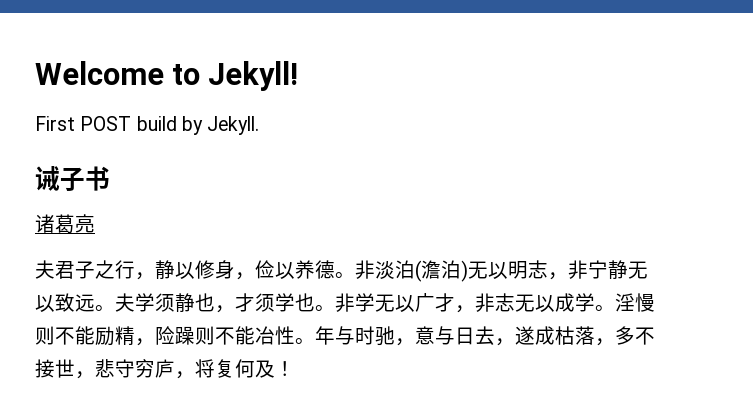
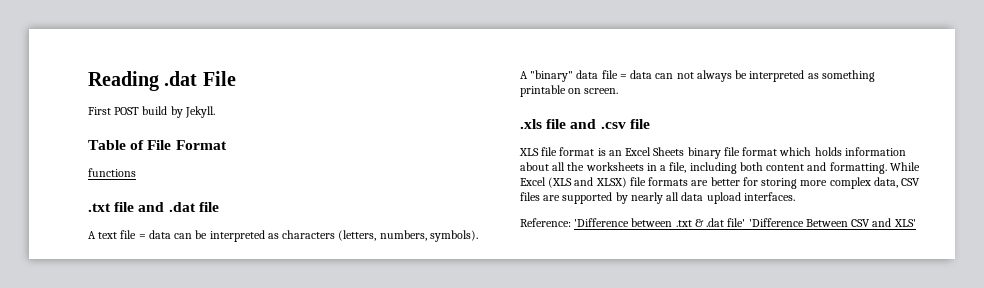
- Welcome to Jekyll!
+ Reading .dat File
- 诫子书
- 诸葛亮
- 夫君子之行，静以修身，俭以养德。非淡泊(澹泊)无以明志，非宁静无以致远。夫学须静也，才须学也。非学无以广才，非志无以成学。淫慢则不能励精，险躁则不能冶性。年与时驰，意与日去，遂成枯落，多不接世，悲守穷庐，将复何及！
+ Table of File Format
+ functions
+ .txt file and .dat file
+ A text file = data can be interpreted as characters (letters, numbers, symbols). A "binary" data file = data can not always be interpreted as something printable on screen.
+ .xls file and .csv file
+ XLS file format is an Excel Sheets binary file format which holds information about all the worksheets in a file, including both content and formatting. While Excel (XLS and XLSX) file formats are better for storing more complex data, CSV files are supported by nearly all data upload interfaces.
+ Reference: 'Difference between .txt & .dat file' 'Difference Between CSV and XLS'

